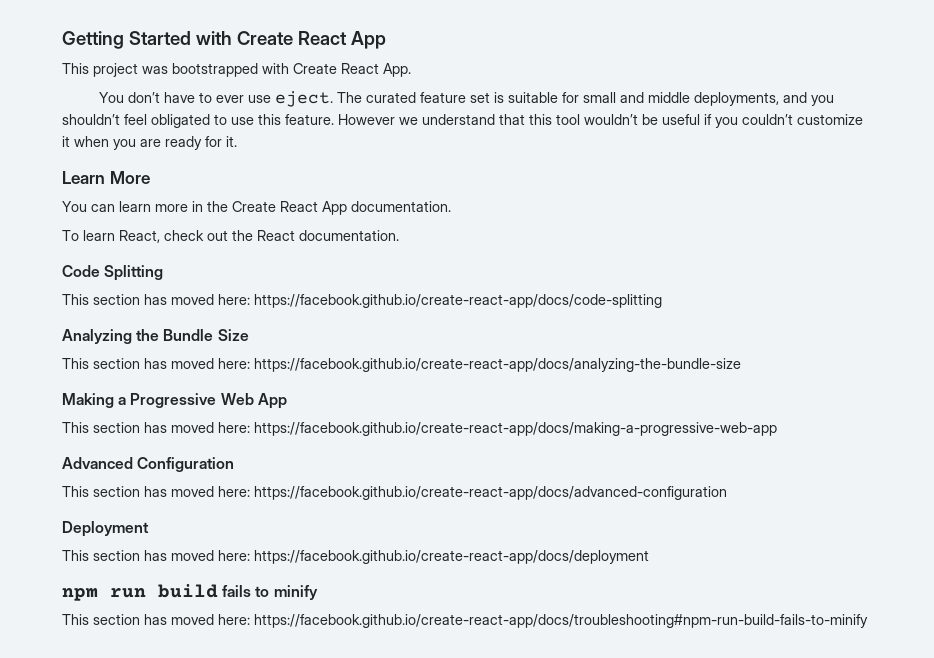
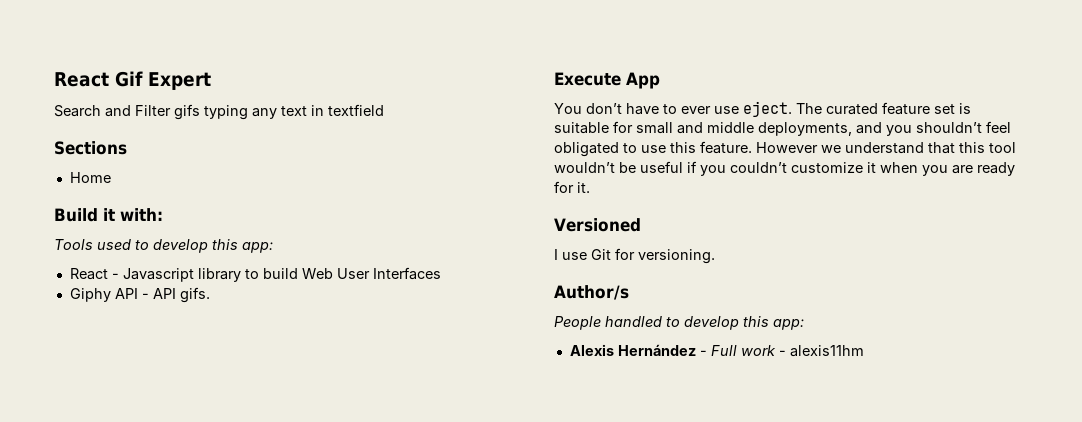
- Getting Started with Create React App
- This project was bootstrapped with Create React App.
+ React Gif Expert
+ Search and Filter gifs typing any text in textfield
+ Sections
+ Home
+ Build it with:
+ Tools used to develop this app:
+ React - Javascript library to build Web User Interfaces
+ Giphy API - API gifs.
+ Execute App
- Learn More
- You can learn more in the Create React App documentation.
- To learn React, check out the React documentation.
- Code Splitting
- This section has moved here: https://facebook.github.io/create-react-app/docs/code-splitting
- Analyzing the Bundle Size
- This section has moved here: https://facebook.github.io/create-react-app/docs/analyzing-the-bundle-size
- Making a Progressive Web App
- This section has moved here: https://facebook.github.io/create-react-app/docs/making-a-progressive-web-app
- Advanced Configuration
- This section has moved here: https://facebook.github.io/create-react-app/docs/advanced-configuration
- Deployment
- This section has moved here: https://facebook.github.io/create-react-app/docs/deployment
- npm run build fails to minify
- This section has moved here: https://facebook.github.io/create-react-app/docs/troubleshooting#npm-run-build-fails-to-minify
+ Versioned
+ I use Git for versioning.
+ Author/s
+ People handled to develop this app:
+ Alexis Hernández - Full work - alexis11hm

